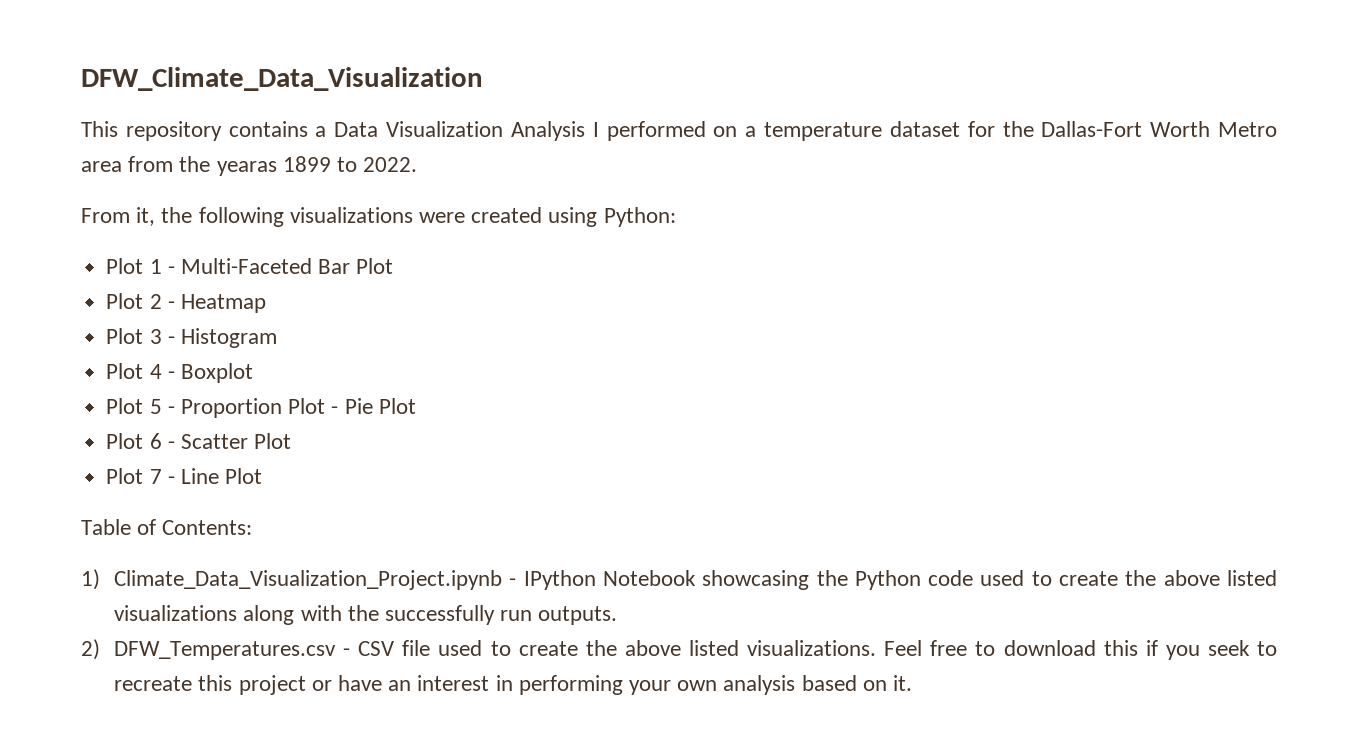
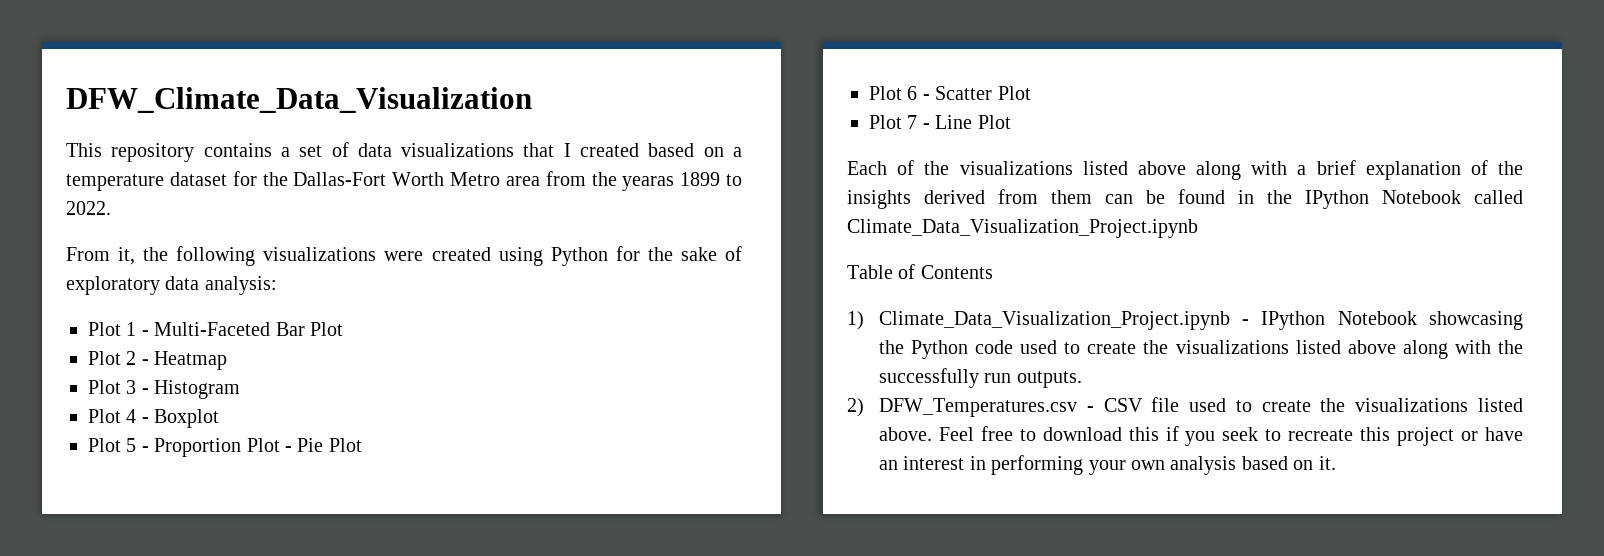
- This repository contains a Data Visualization Analysis I performed on a temperature dataset for the Dallas-Fort Worth Metro area from the yearas 1899 to 2022.
+ This repository contains a set of data visualizations that I created based on a temperature dataset for the Dallas-Fort Worth Metro area from the yearas 1899 to 2022.
- From it, the following visualizations were created using Python:
+ From it, the following visualizations were created using Python for the sake of exploratory data analysis:
+ Each of the visualizations listed above along with a brief explanation of the insights derived from them can be found in the IPython Notebook called Climate_Data_Visualization_Project.ipynb
- Table of Contents:
+ Table of Contents
- 1) Climate_Data_Visualization_Project.ipynb - IPython Notebook showcasing the Python code used to create the above listed visualizations along with the successfully run outputs.
+ 1) Climate_Data_Visualization_Project.ipynb - IPython Notebook showcasing the Python code used to create the visualizations listed above along with the successfully run outputs.
- 2) DFW_Temperatures.csv - CSV file used to create the above listed visualizations.
+ 2) DFW_Temperatures.csv - CSV file used to create the visualizations listed above.

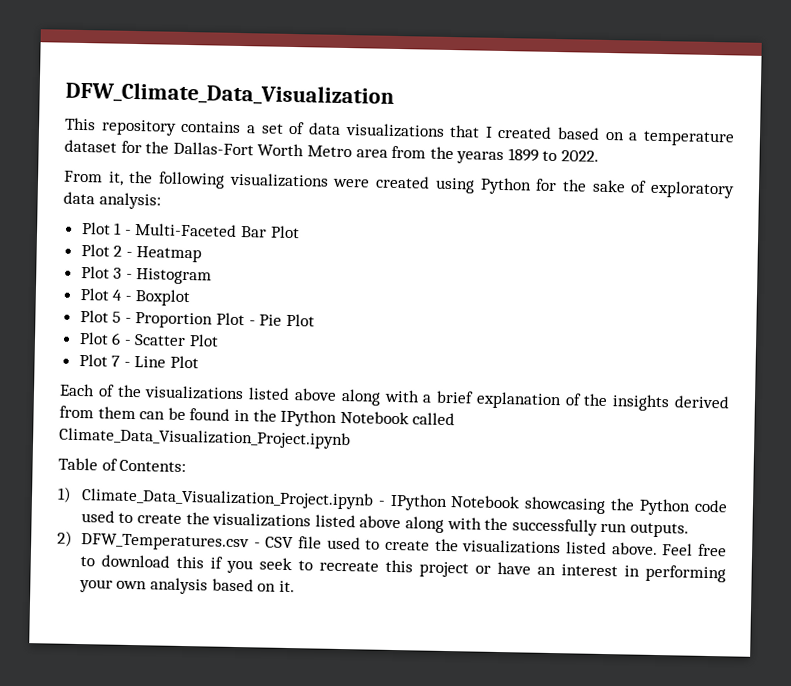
- Table of Contents
+ Table of Contents:

